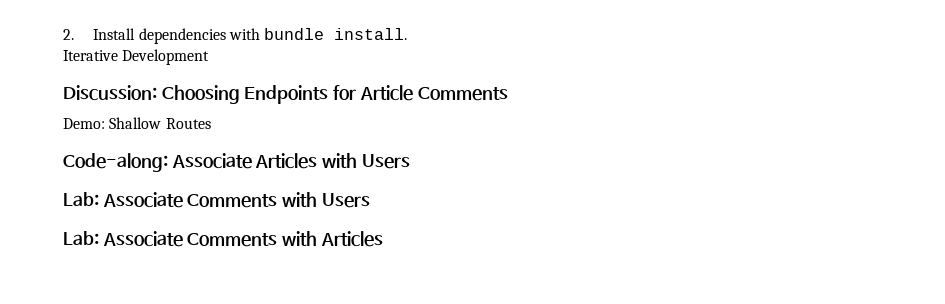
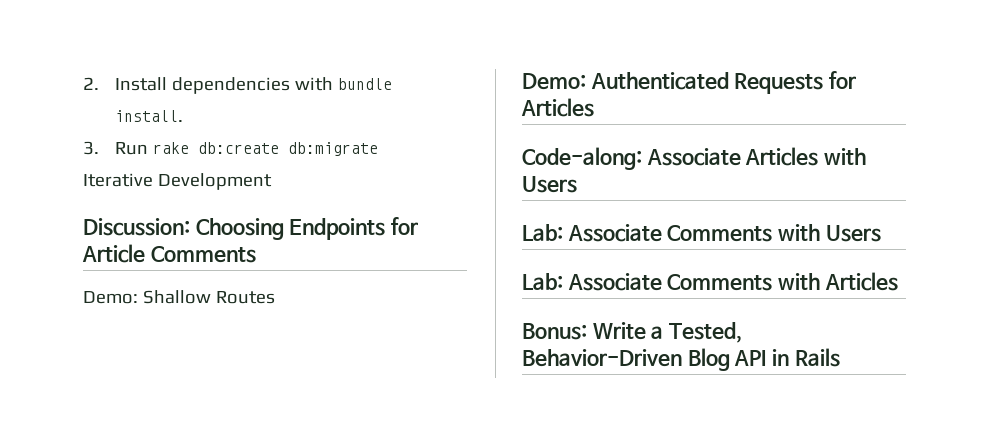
+ 3. Run rake db:create db:migrate
+ Demo: Authenticated Requests for Articles
+ Bonus: Write a Tested, Behavior-Driven Blog API in Rails

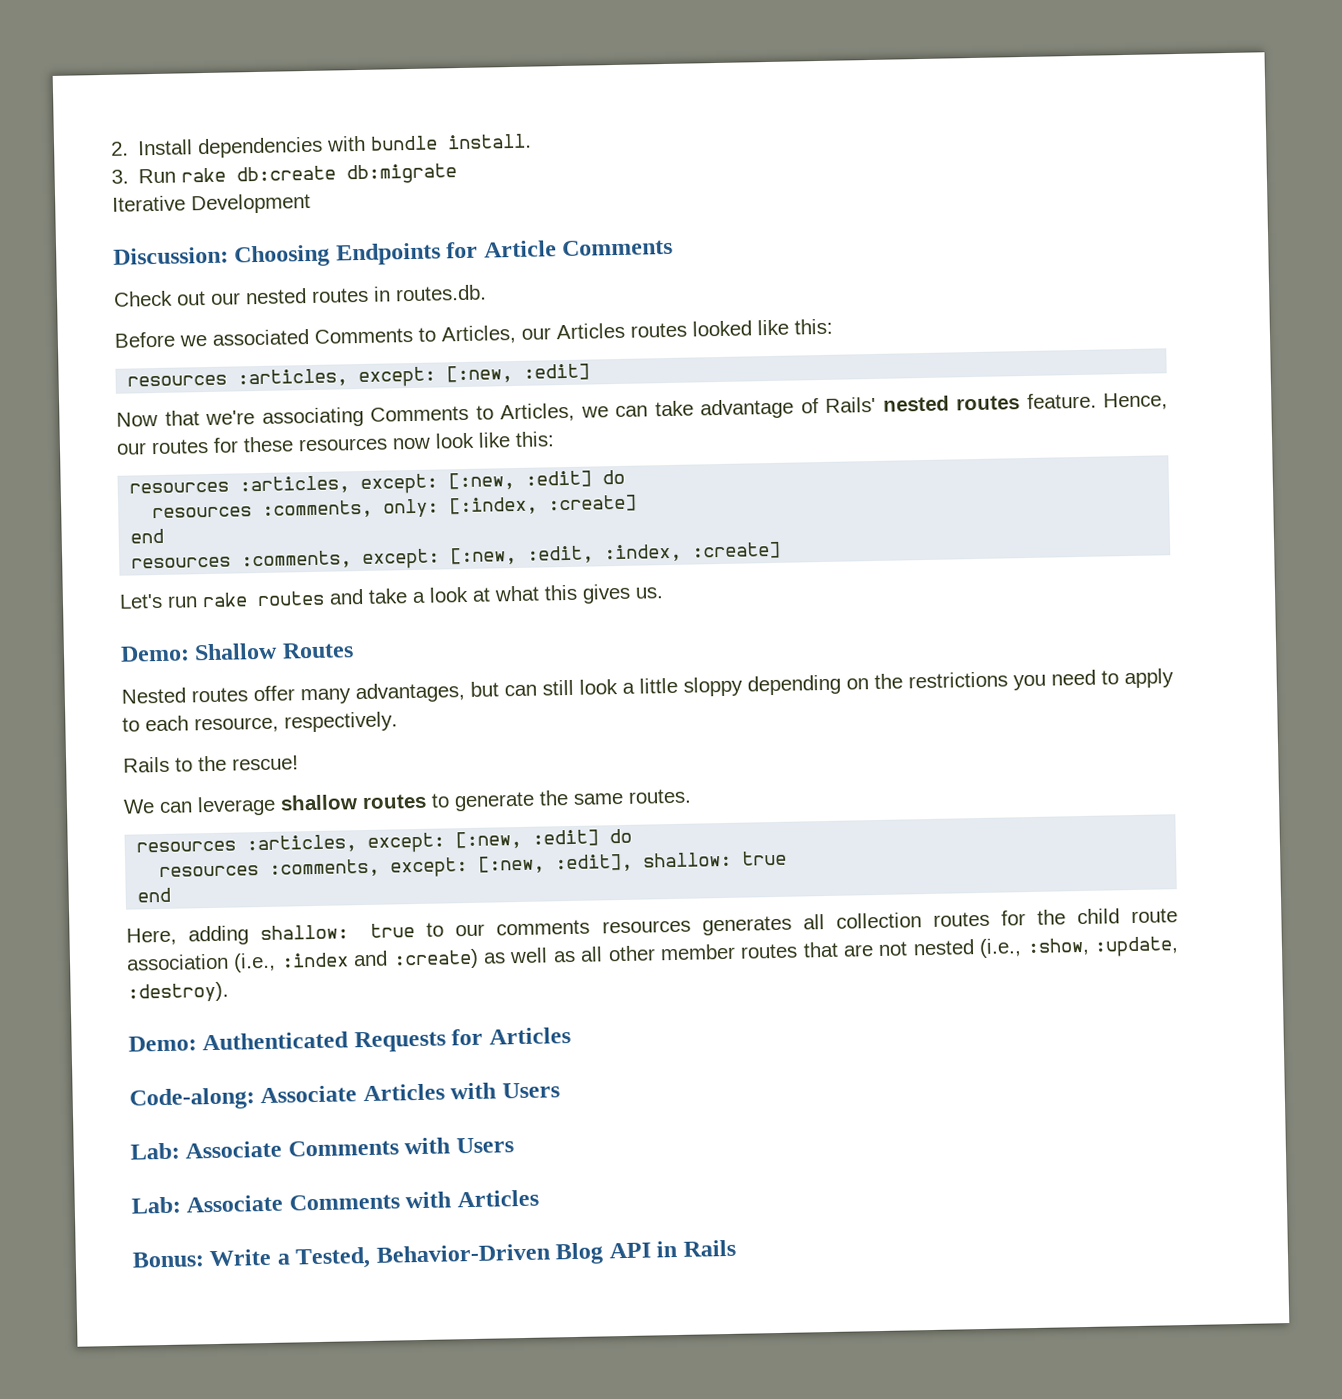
+ Check out our nested routes in routes.db.
+ Before we associated Comments to Articles, our Articles routes looked like this:
+ resources :articles, except: [:new, :edit]
+ Now that we're associating Comments to Articles, we can take advantage of Rails' nested routes feature. Hence, our routes for these resources now look like this:
+ resources :articles, except: [:new, :edit] do
+ resources :comments, only: [:index, :create]
+ end
+ resources :comments, except: [:new, :edit, :index, :create]
+ Let's run rake routes and take a look at what this gives us.
  Demo: Shallow Routes
+ Nested routes offer many advantages, but can still look a little sloppy depending on the restrictions you need to apply to each resource, respectively.
+ Rails to the rescue!
+ We can leverage shallow routes to generate the same routes.
+ resources :articles, except: [:new, :edit] do
+ resources :comments, except: [:new, :edit], shallow: true
+ end
+ Here, adding shallow: true to our comments resources generates all collection routes for the child route association (i.e., :index and :create) as well as all other member routes that are not nested (i.e., :show, :update, :destroy).

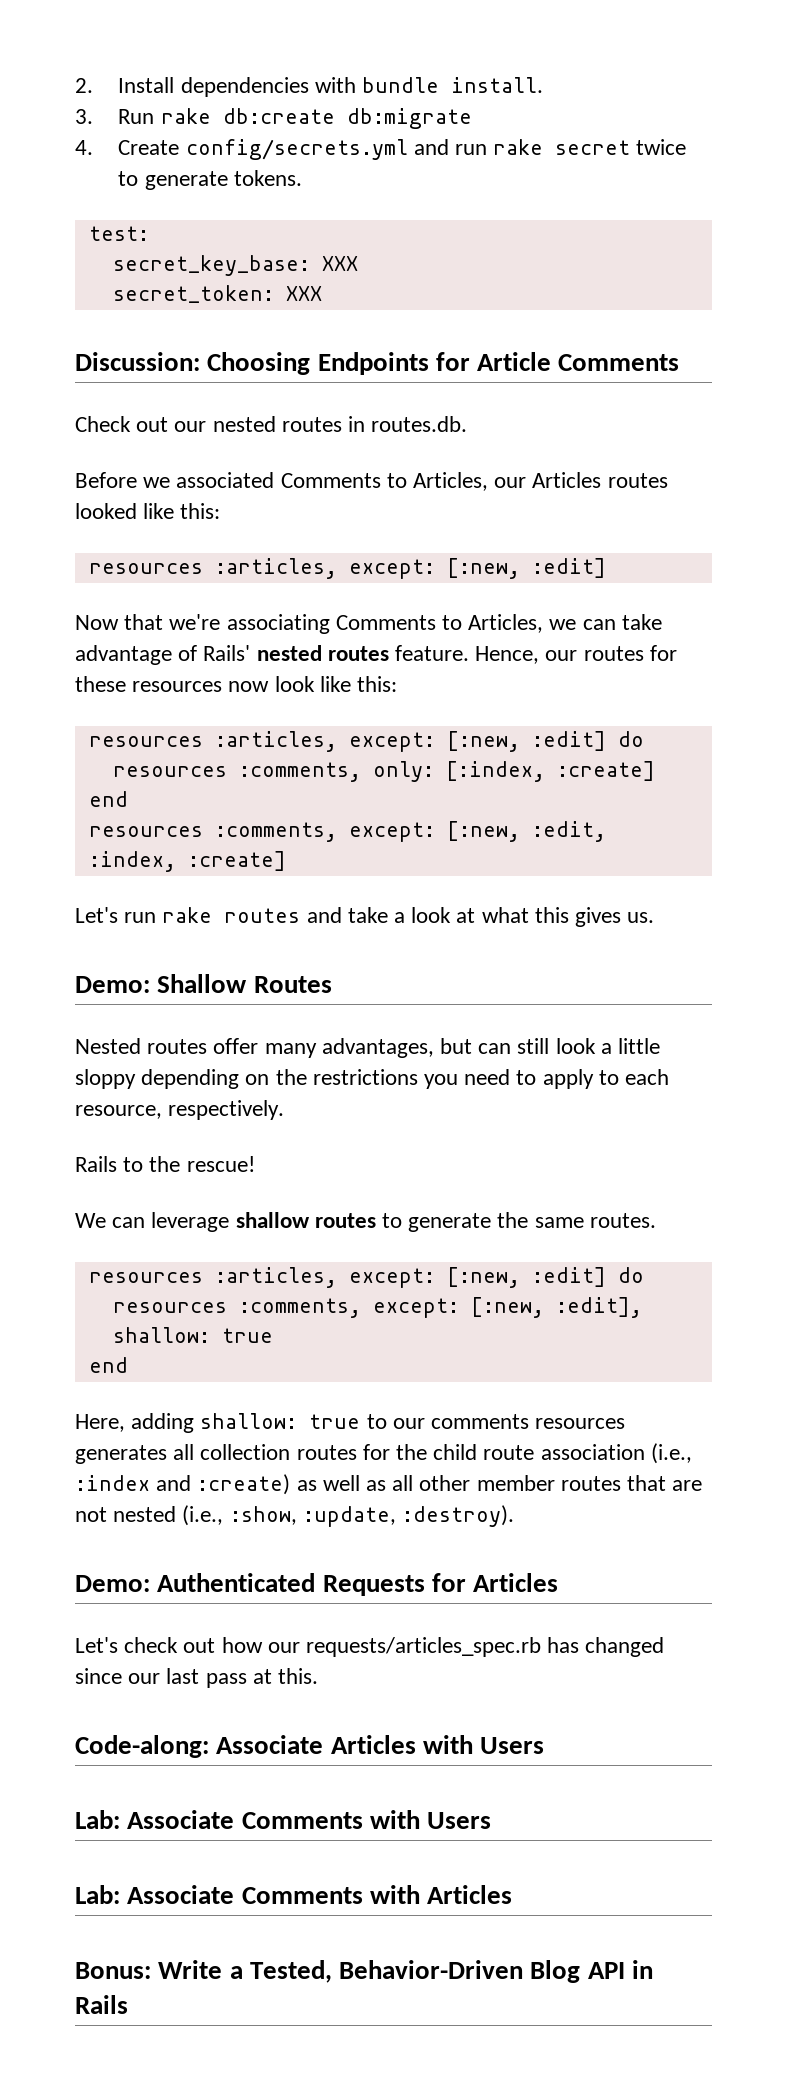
- Iterative Development
+ 4. Create config/secrets.yml and run rake secret twice to generate tokens.
+ test:
+ secret_key_base: XXX
+ secret_token: XXX
+ Let's check out how our requests/articles_spec.rb has changed since our last pass at this.

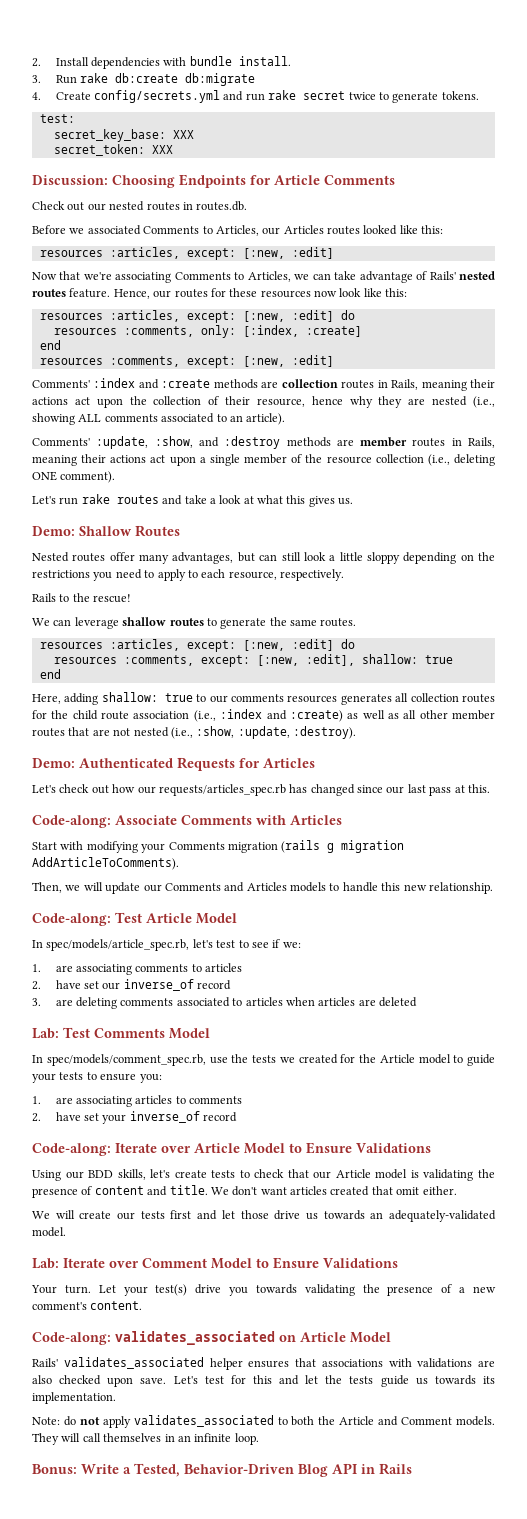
- resources :comments, except: [:new, :edit, :index, :create]
+ resources :comments, except: [:new, :edit]
+ Comments' :index and :create methods are collection routes in Rails, meaning their actions act upon the collection of their resource, hence why they are nested (i.e., showing ALL comments associated to an article).
+ Comments' :update, :show, and :destroy methods are member routes in Rails, meaning their actions act upon a single member of the resource collection (i.e., deleting ONE comment).
- Code-along: Associate Articles with Users
- Lab: Associate Comments with Users
- Lab: Associate Comments with Articles
+ Code-along: Associate Comments with Articles
+ Start with modifying your Comments migration (rails g migration AddArticleToComments).
+ Then, we will update our Comments and Articles models to handle this new relationship.
+ Code-along: Test Article Model
+ In spec/models/article_spec.rb, let's test to see if we:
+ 1. are associating comments to articles
+ 2. have set our inverse_of record
+ 3. are deleting comments associated to articles when articles are deleted
+ Lab: Test Comments Model
+ In spec/models/comment_spec.rb, use the tests we created for the Article model to guide your tests to ensure you:
+ 1. are associating articles to comments
+ 2. have set your inverse_of record
+ Code-along: Iterate over Article Model to Ensure Validations
+ Using our BDD skills, let's create tests to check that our Article model is validating the presence of content and title. We don't want articles created that omit either.
+ We will create our tests first and let those drive us towards an adequately-validated model.
+ Lab: Iterate over Comment Model to Ensure Validations
+ Your turn. Let your test(s) drive you towards validating the presence of a new comment's content.
+ Code-along: validates_associated on Article Model
+ Rails' validates_associated helper ensures that associations with validations are also checked upon save. Let's test for this and let the tests guide us towards its implementation.
+ Note: do not apply validates_associated to both the Article and Comment models. They will call themselves in an infinite loop.

